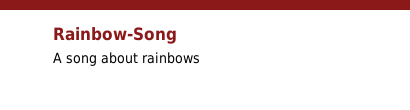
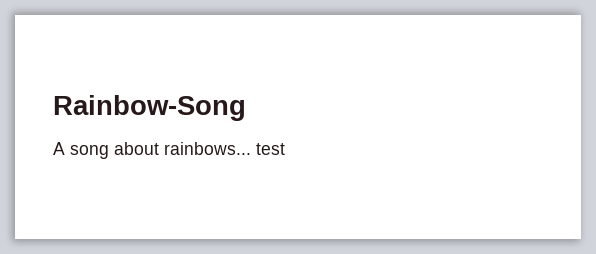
- A song about rainbows
+ A song about rainbows... test

